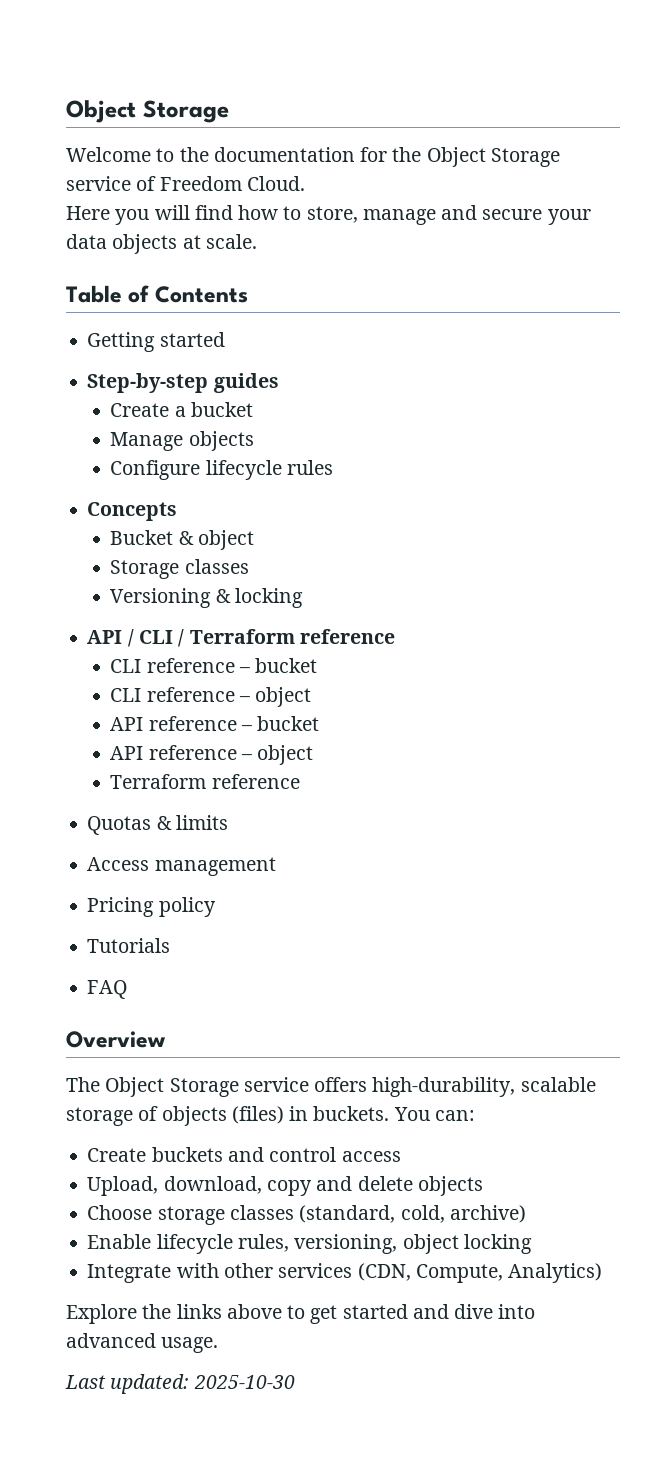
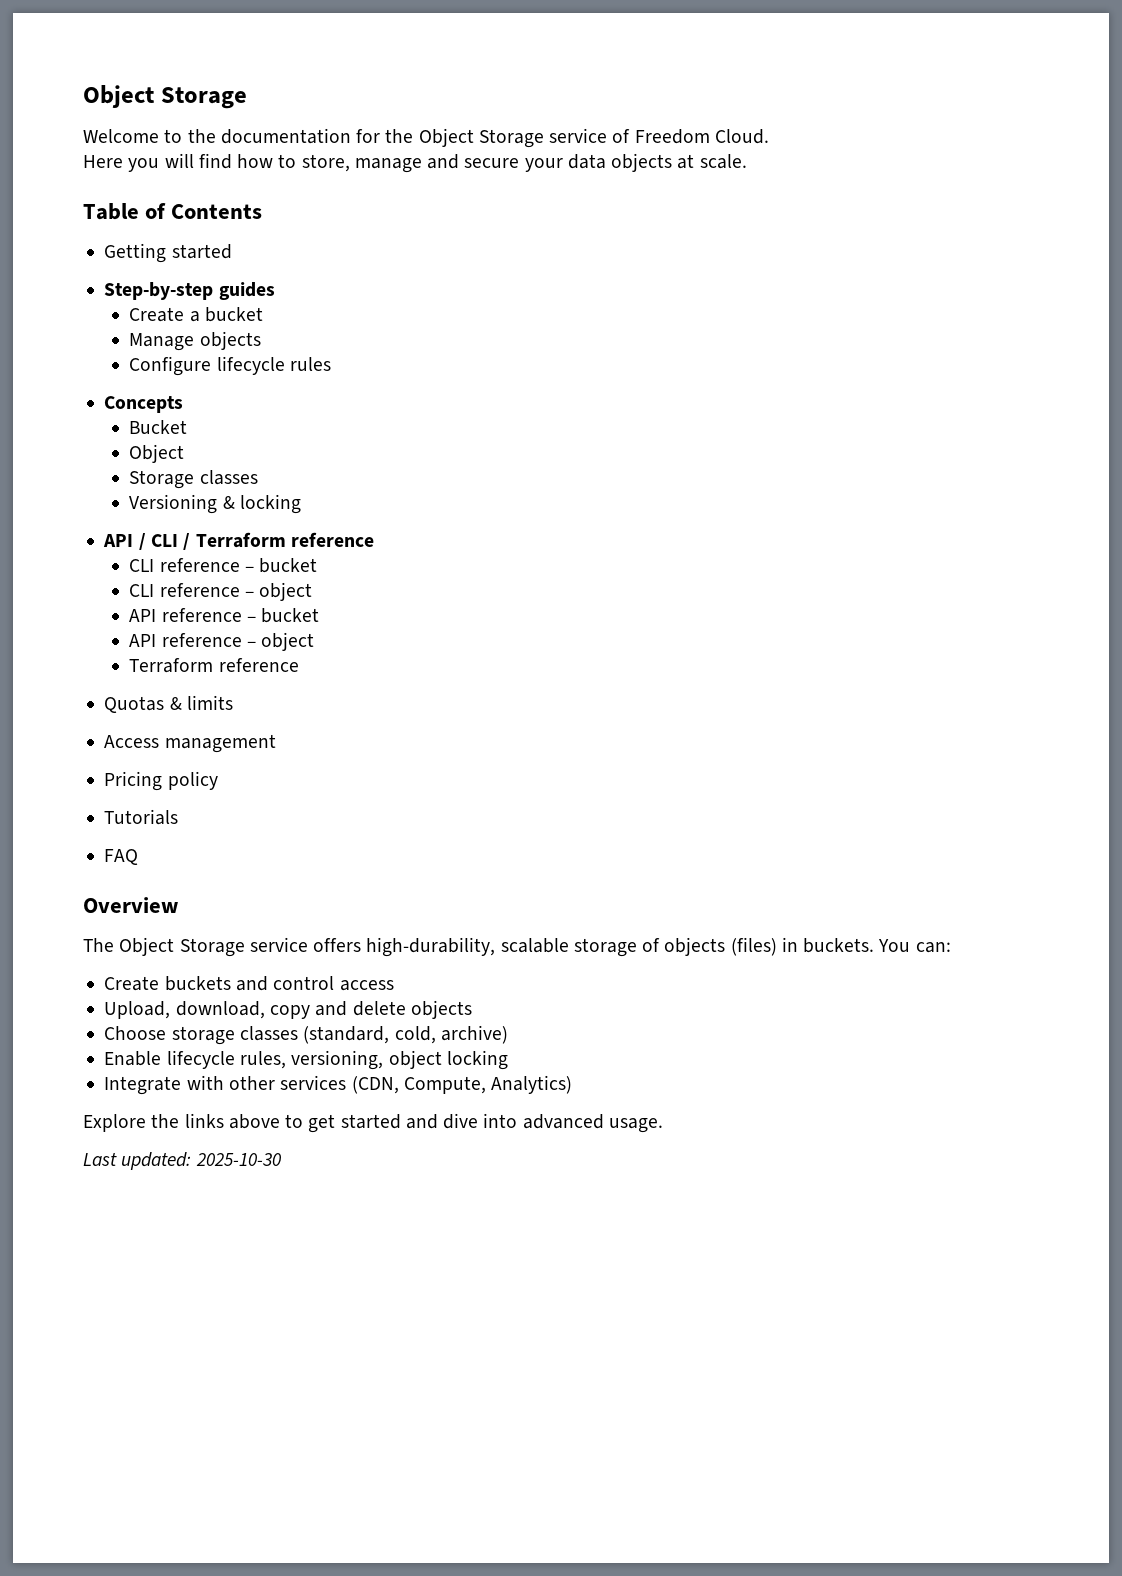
- Bucket & object
+ Bucket
+ Object

